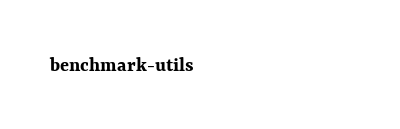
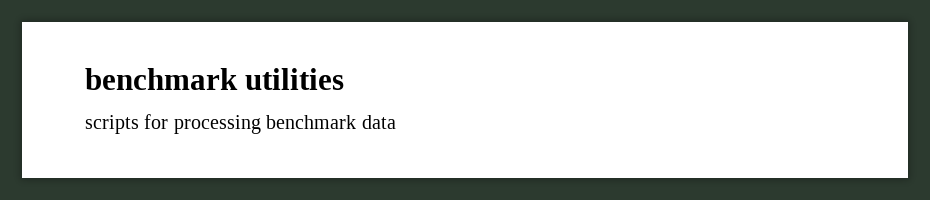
- benchmark-utils
+ benchmark utilities
+ scripts for processing benchmark data

